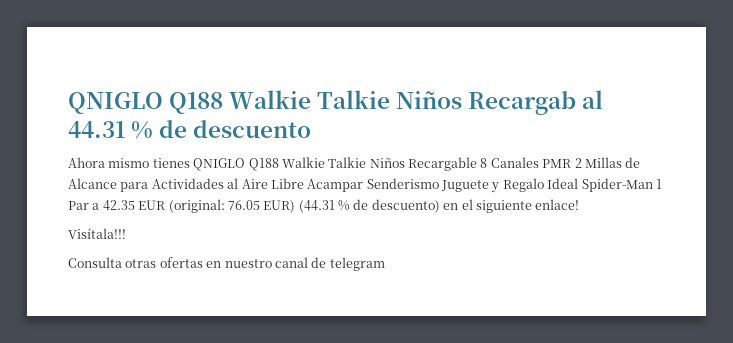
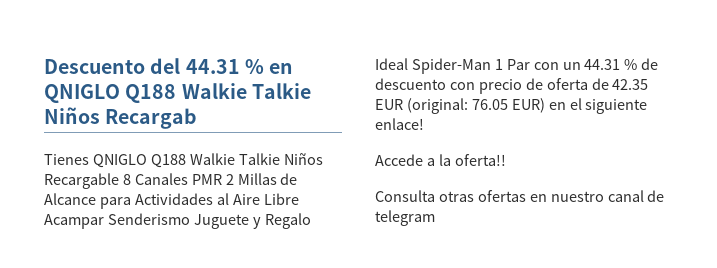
- QNIGLO Q188 Walkie Talkie Niños Recargab al 44.31 % de descuento
- Ahora mismo tienes QNIGLO Q188 Walkie Talkie Niños Recargable 8 Canales PMR 2 Millas de Alcance para Actividades al Aire Libre Acampar Senderismo Juguete y Regalo Ideal Spider-Man 1 Par a 42.35 EUR (original: 76.05 EUR) (44.31 % de descuento) en el siguiente enlace!
+ Descuento del 44.31 % en QNIGLO Q188 Walkie Talkie Niños Recargab
+ Tienes QNIGLO Q188 Walkie Talkie Niños Recargable 8 Canales PMR 2 Millas de Alcance para Actividades al Aire Libre Acampar Senderismo Juguete y Regalo Ideal Spider-Man 1 Par con un 44.31 % de descuento con precio de oferta de 42.35 EUR (original: 76.05 EUR) en el siguiente enlace!
- Visítala!!!
+ Accede a la oferta!!

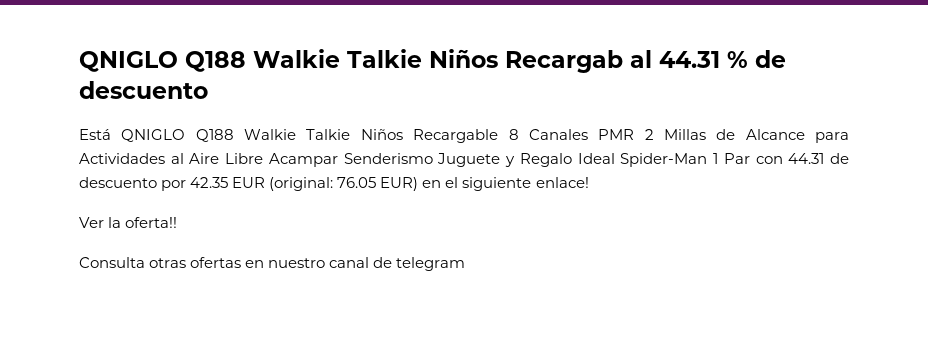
- Descuento del 44.31 % en QNIGLO Q188 Walkie Talkie Niños Recargab
- Tienes QNIGLO Q188 Walkie Talkie Niños Recargable 8 Canales PMR 2 Millas de Alcance para Actividades al Aire Libre Acampar Senderismo Juguete y Regalo Ideal Spider-Man 1 Par con un 44.31 % de descuento con precio de oferta de 42.35 EUR (original: 76.05 EUR) en el siguiente enlace!
+ QNIGLO Q188 Walkie Talkie Niños Recargab al 44.31 % de descuento
+ Está QNIGLO Q188 Walkie Talkie Niños Recargable 8 Canales PMR 2 Millas de Alcance para Actividades al Aire Libre Acampar Senderismo Juguete y Regalo Ideal Spider-Man 1 Par con 44.31 de descuento por 42.35 EUR (original: 76.05 EUR) en el siguiente enlace!
- Accede a la oferta!!
+ Ver la oferta!!

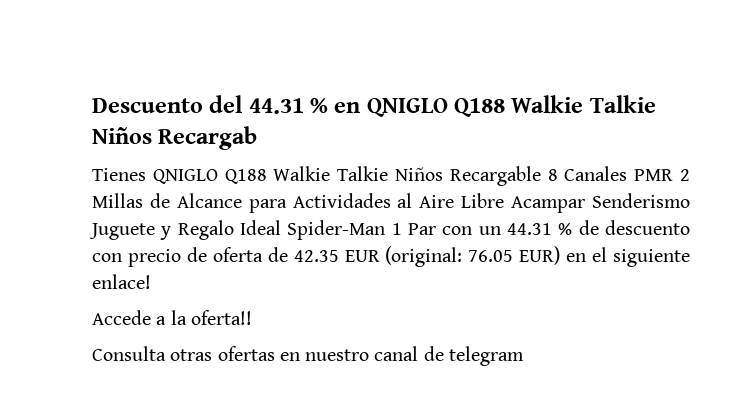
- QNIGLO Q188 Walkie Talkie Niños Recargab al 44.31 % de descuento
- Está QNIGLO Q188 Walkie Talkie Niños Recargable 8 Canales PMR 2 Millas de Alcance para Actividades al Aire Libre Acampar Senderismo Juguete y Regalo Ideal Spider-Man 1 Par con 44.31 de descuento por 42.35 EUR (original: 76.05 EUR) en el siguiente enlace!
+ Descuento del 44.31 % en QNIGLO Q188 Walkie Talkie Niños Recargab
+ Tienes QNIGLO Q188 Walkie Talkie Niños Recargable 8 Canales PMR 2 Millas de Alcance para Actividades al Aire Libre Acampar Senderismo Juguete y Regalo Ideal Spider-Man 1 Par con un 44.31 % de descuento con precio de oferta de 42.35 EUR (original: 76.05 EUR) en el siguiente enlace!
- Ver la oferta!!
+ Accede a la oferta!!

